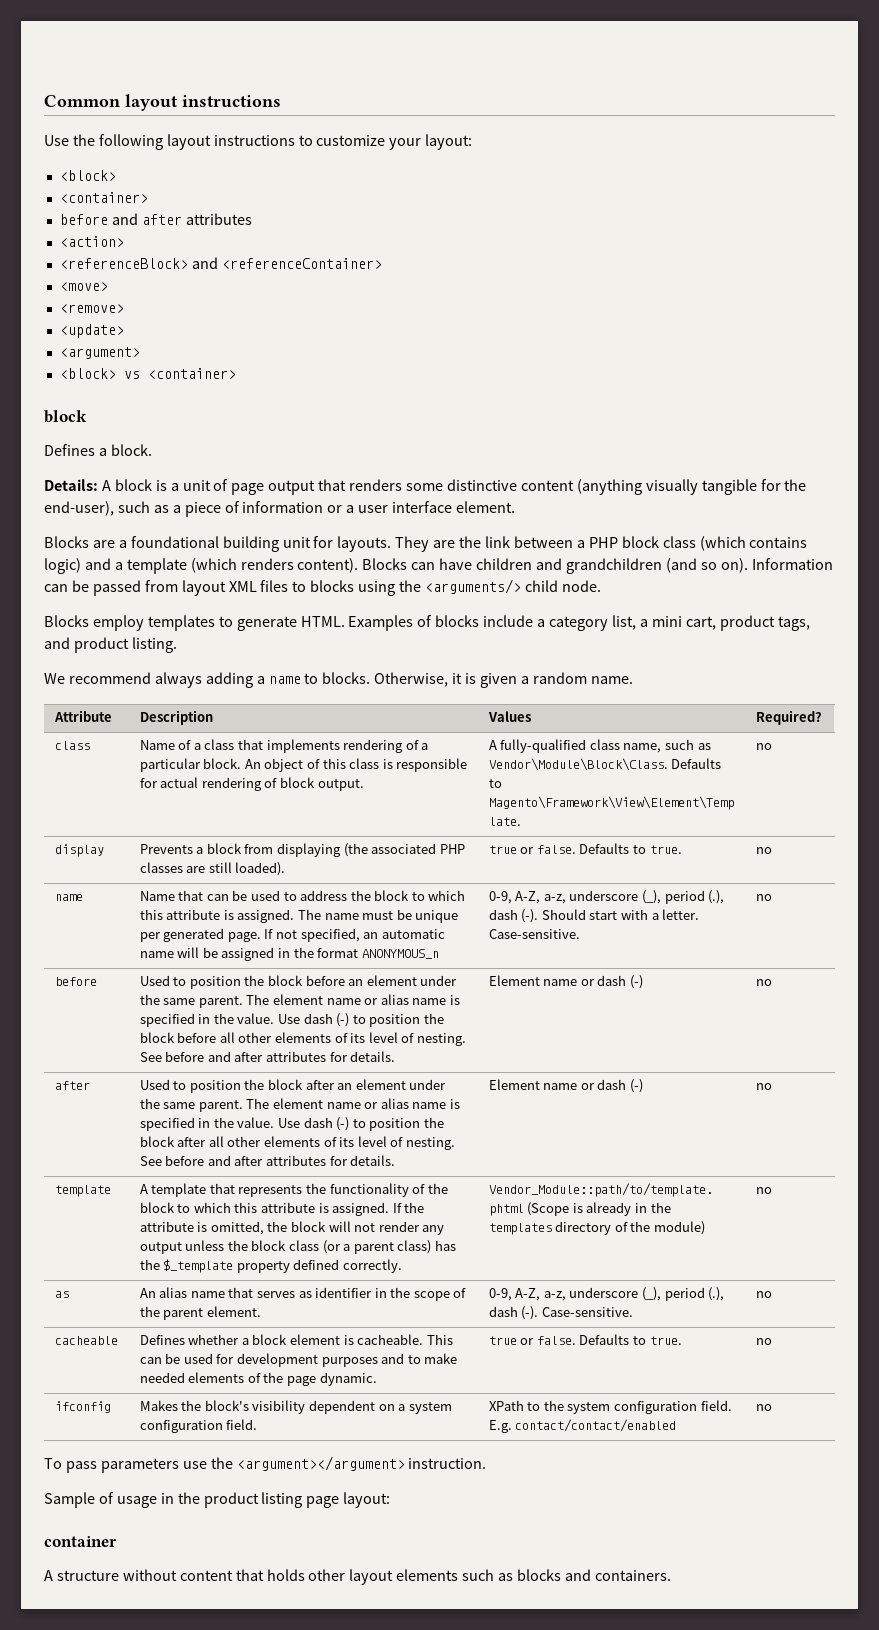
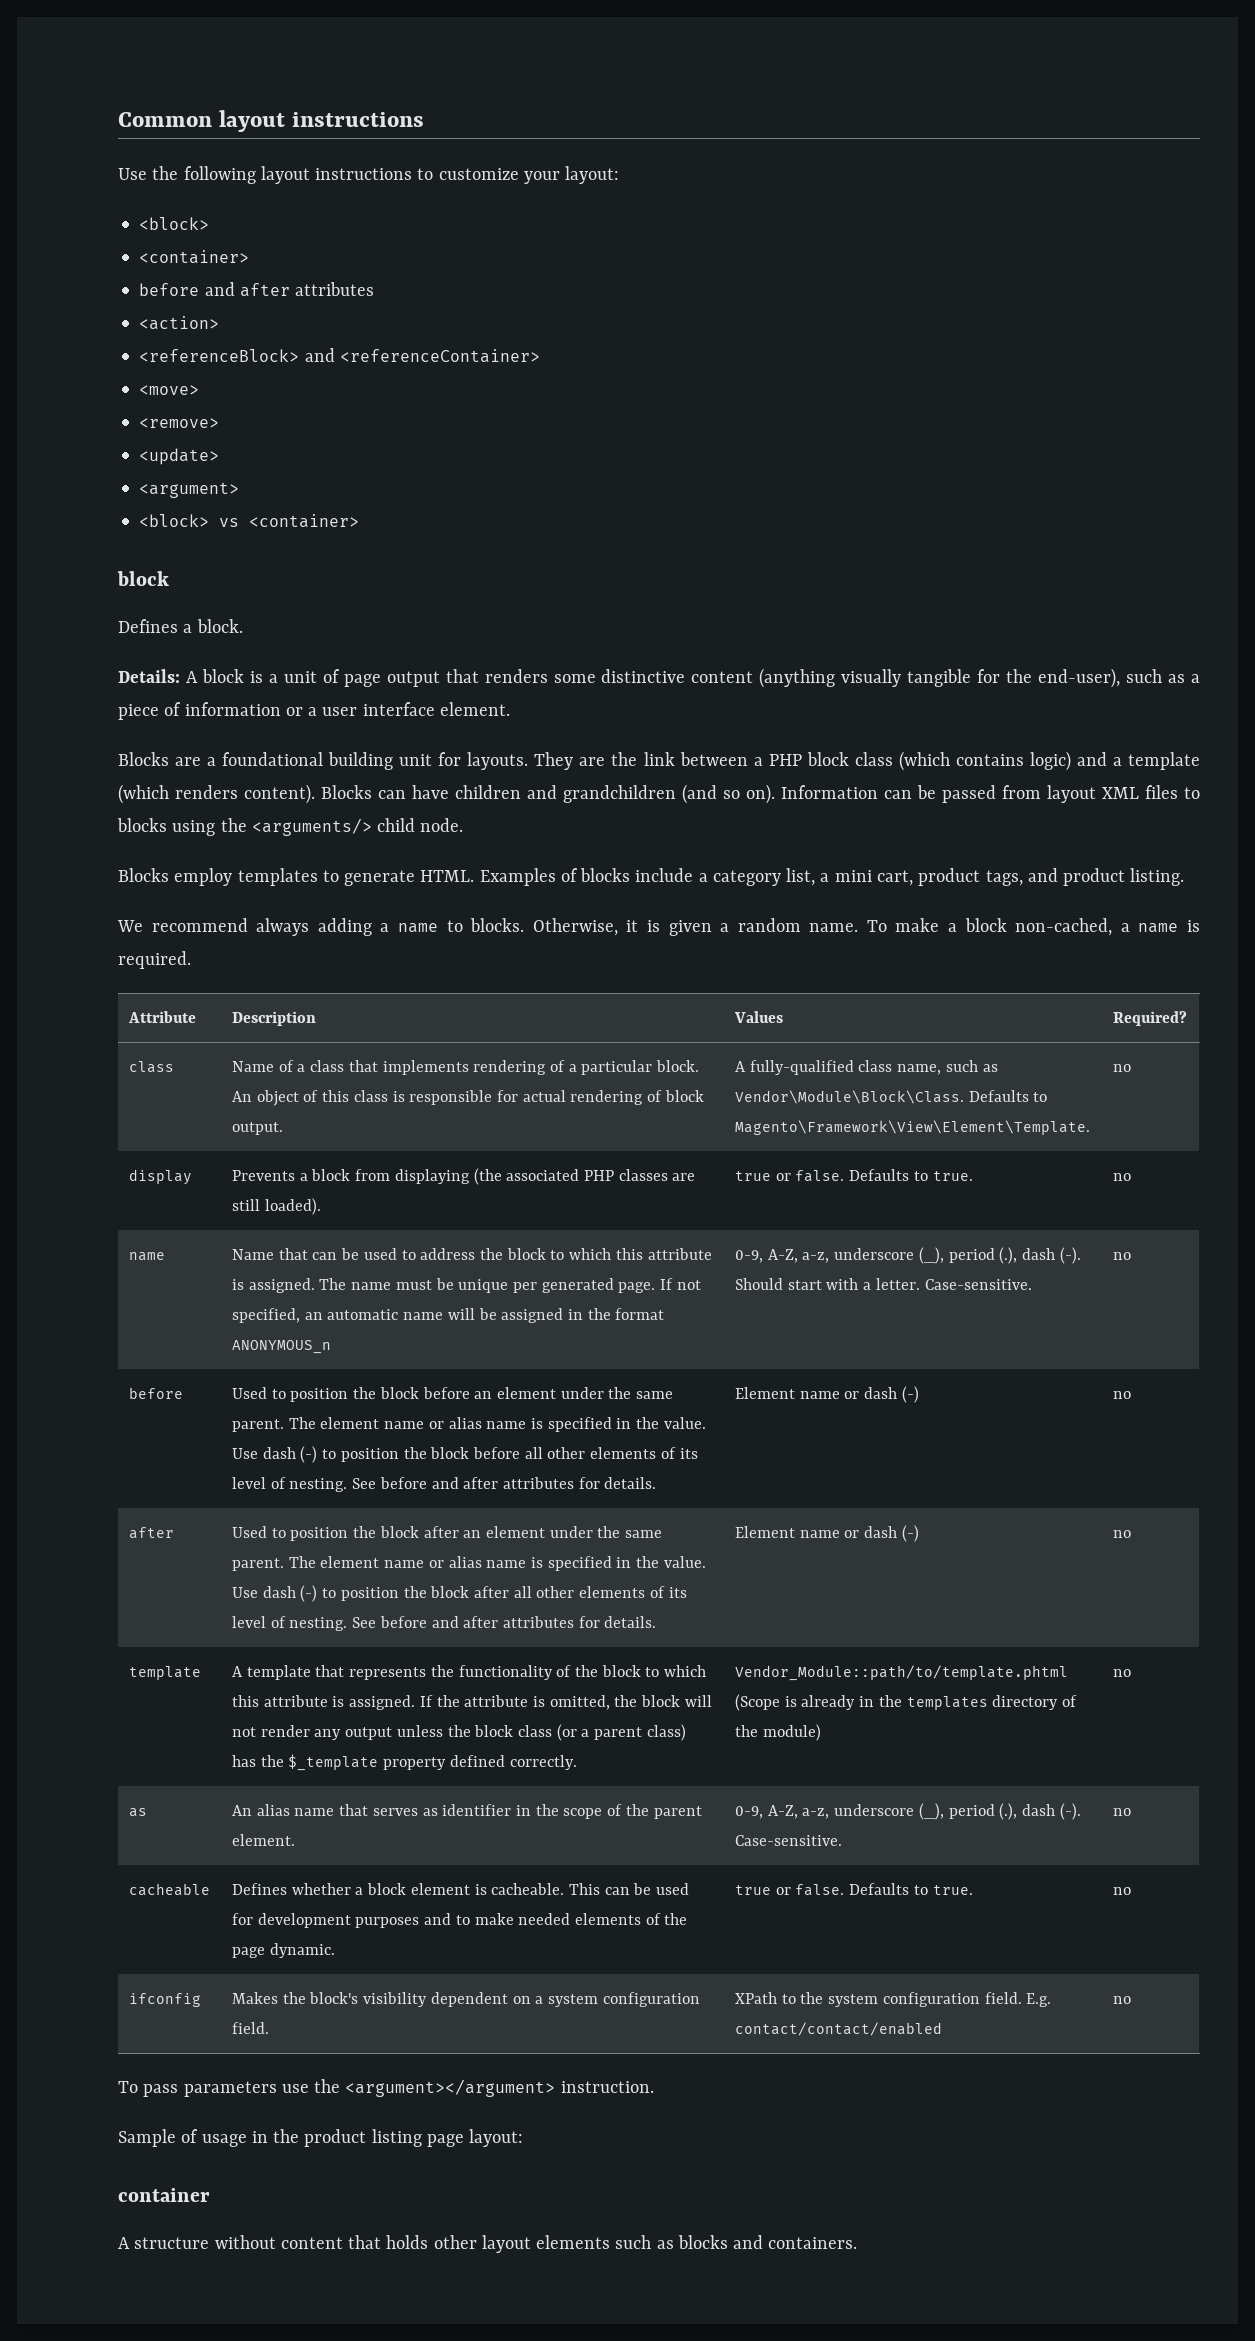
+ To make a block non-cached, a name is required.

